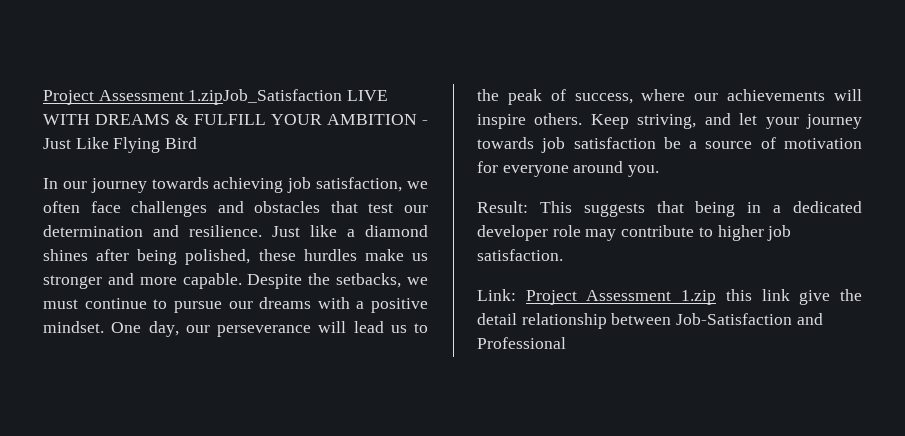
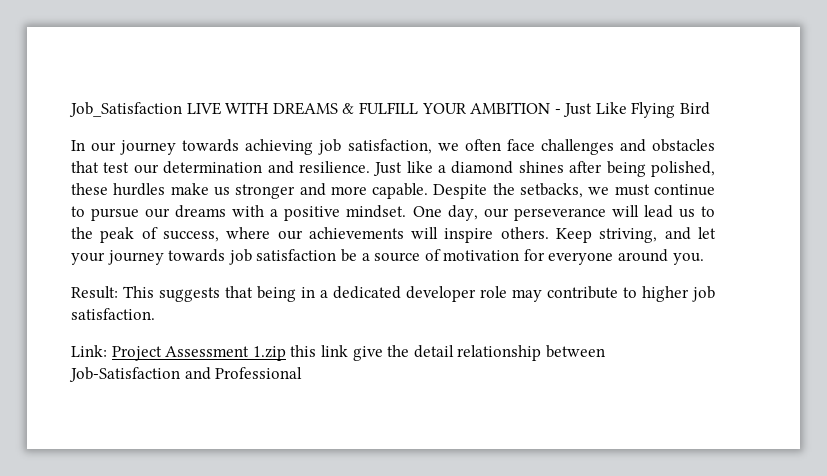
- Project Assessment 1.zipJob_Satisfaction LIVE WITH DREAMS & FULFILL YOUR AMBITION - Just Like Flying Bird
+ Job_Satisfaction LIVE WITH DREAMS & FULFILL YOUR AMBITION - Just Like Flying Bird

